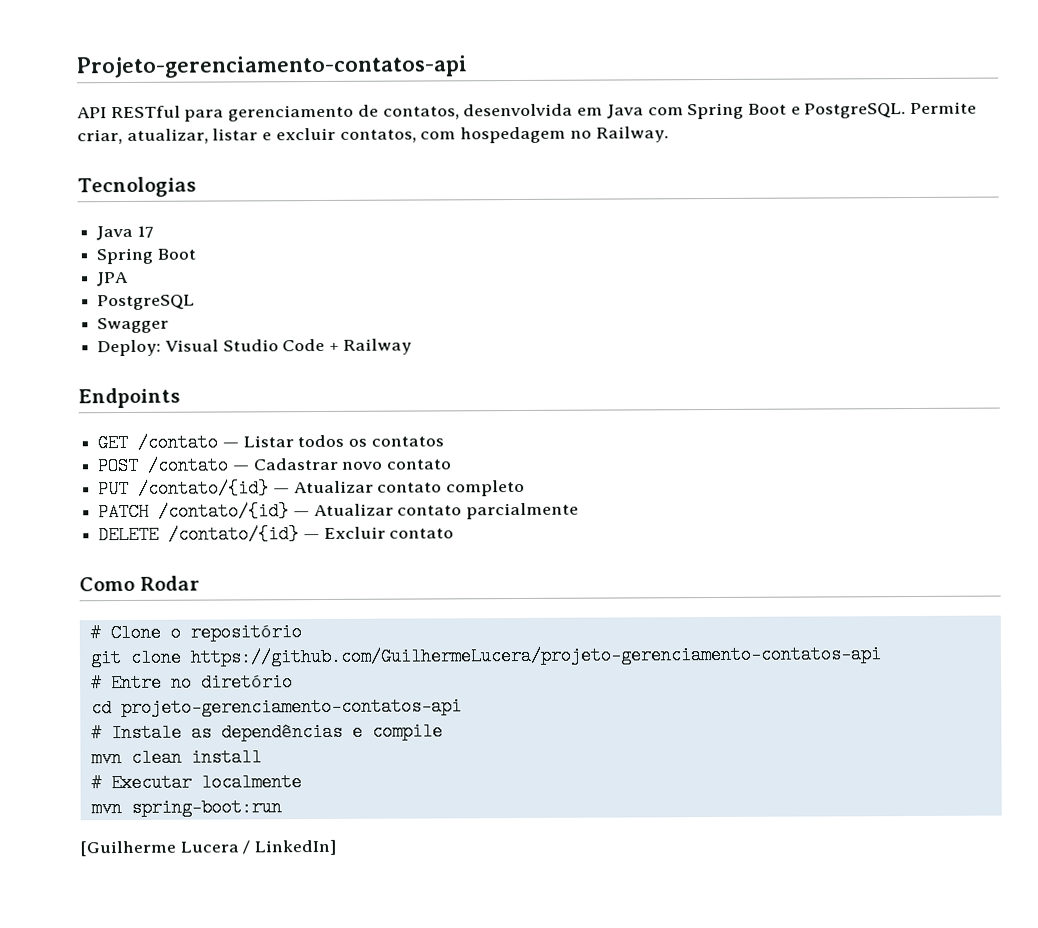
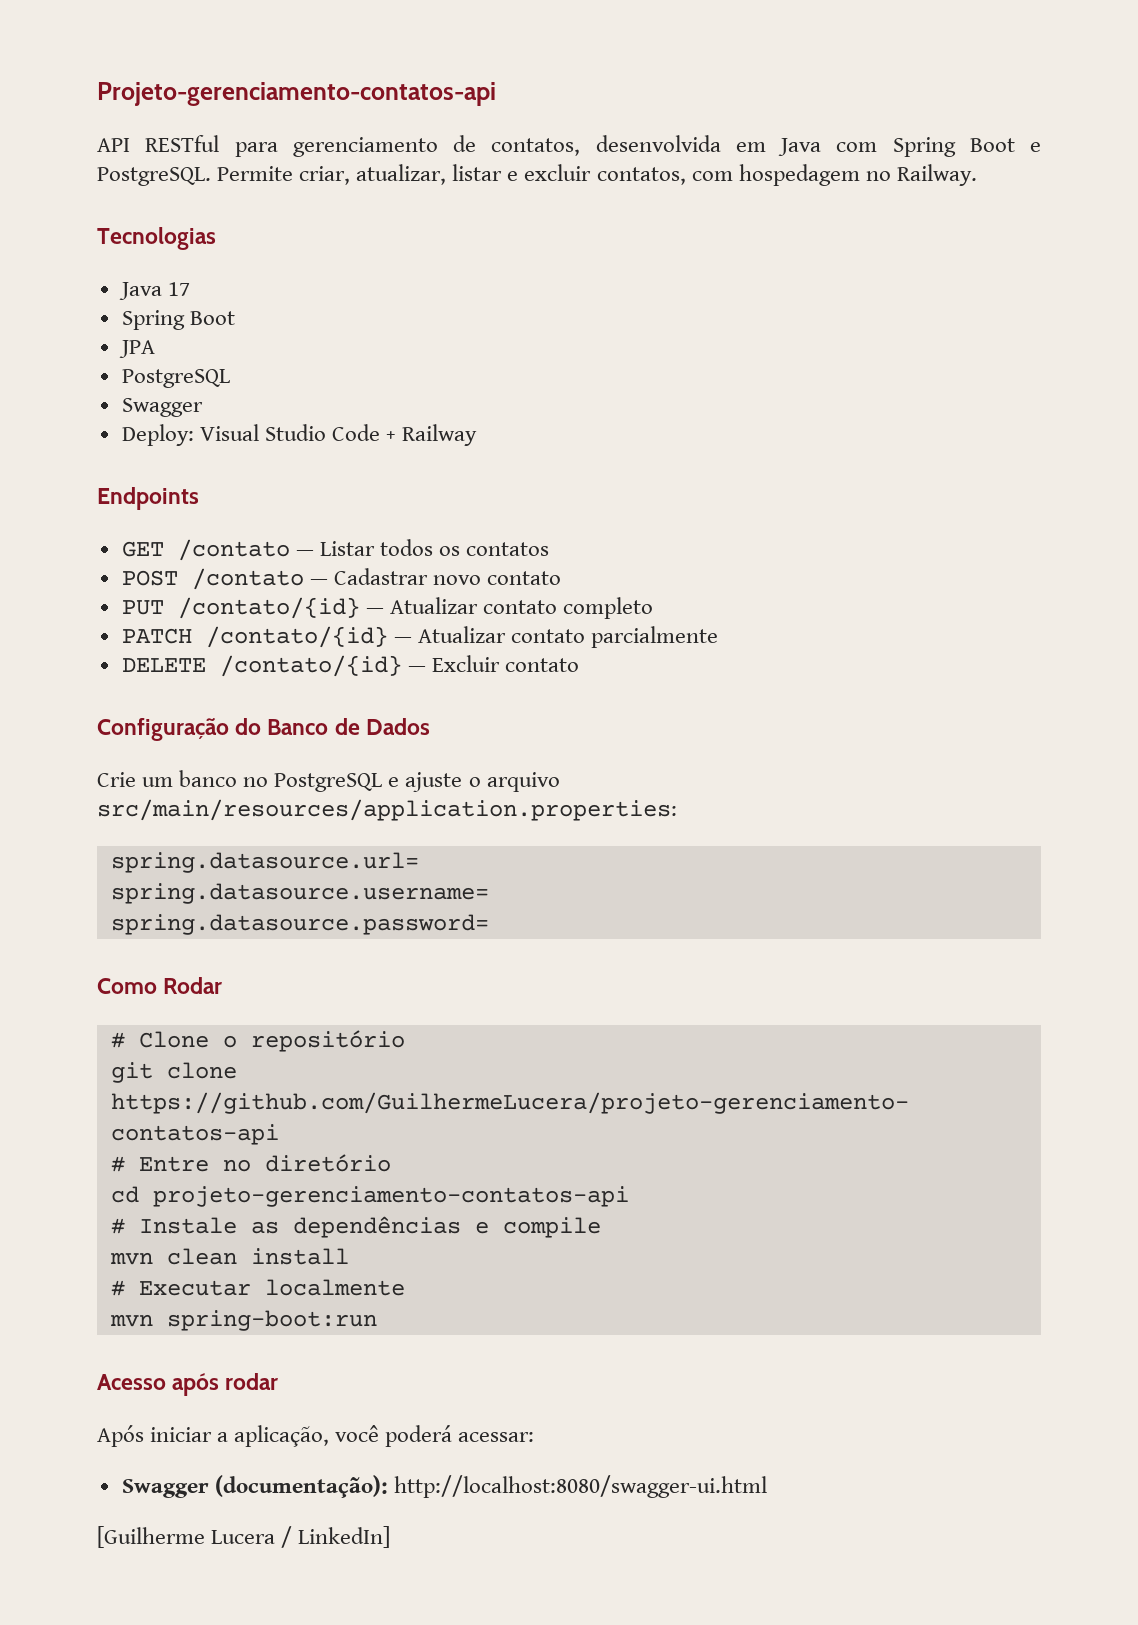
+ Configuração do Banco de Dados
+ Crie um banco no PostgreSQL e ajuste o arquivo src/main/resources/application.properties:
+ spring.datasource.url=
+ spring.datasource.username=
+ spring.datasource.password=
+ Acesso após rodar
+ Após iniciar a aplicação, você poderá acessar:
+ Swagger (documentação): http://localhost:8080/swagger-ui.html

